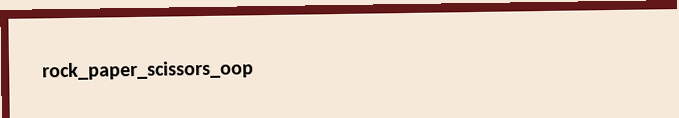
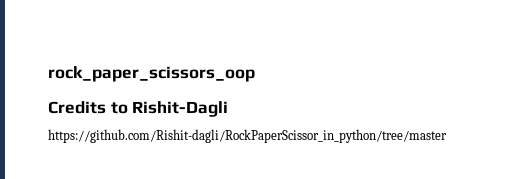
+ Credits to Rishit-Dagli
+ https://github.com/Rishit-dagli/RockPaperScissor_in_python/tree/master

